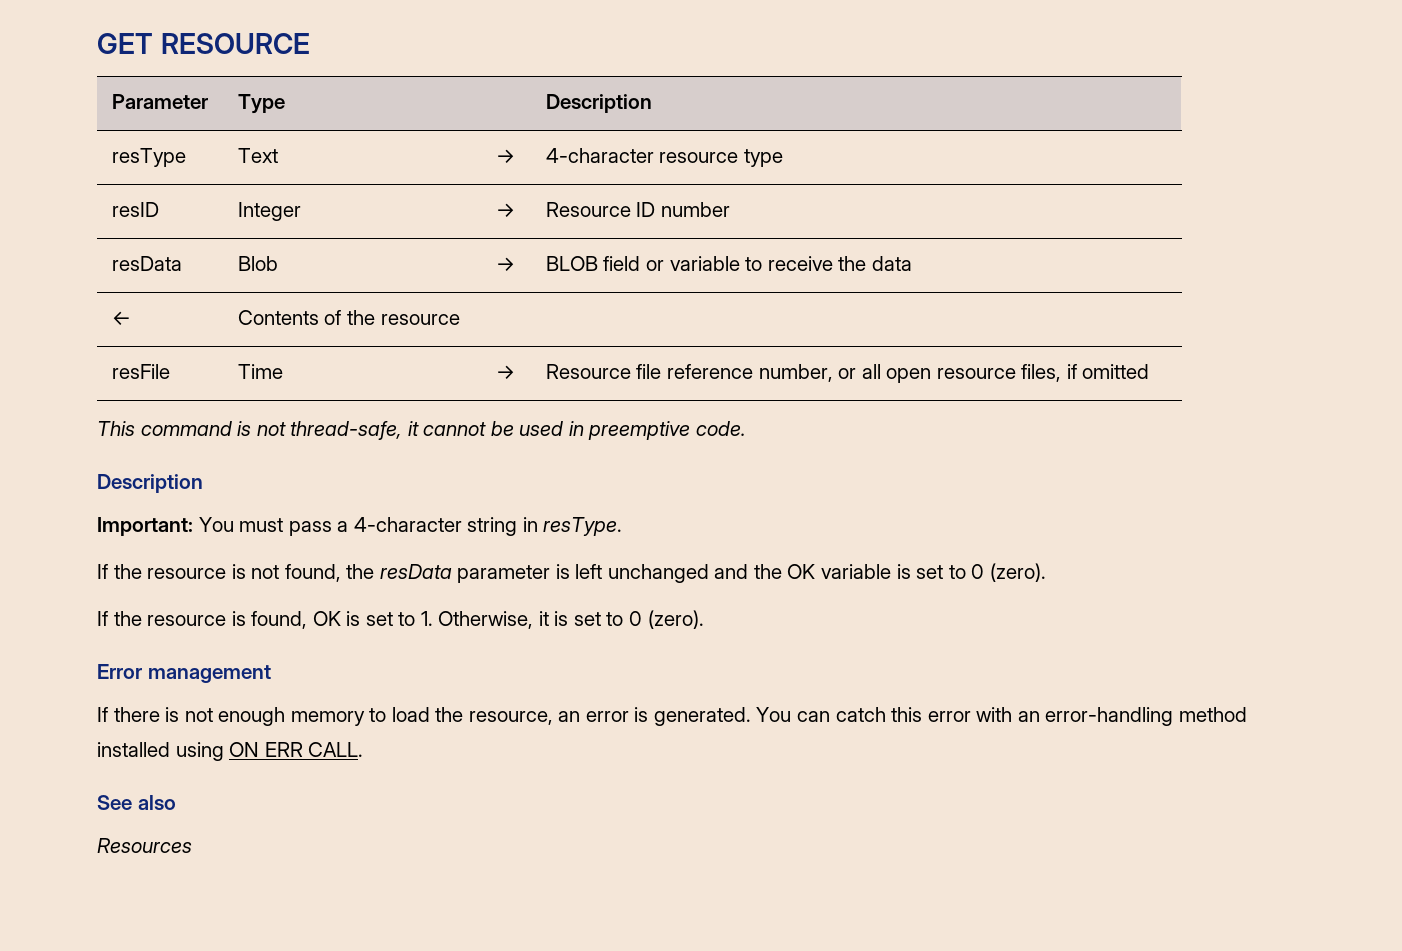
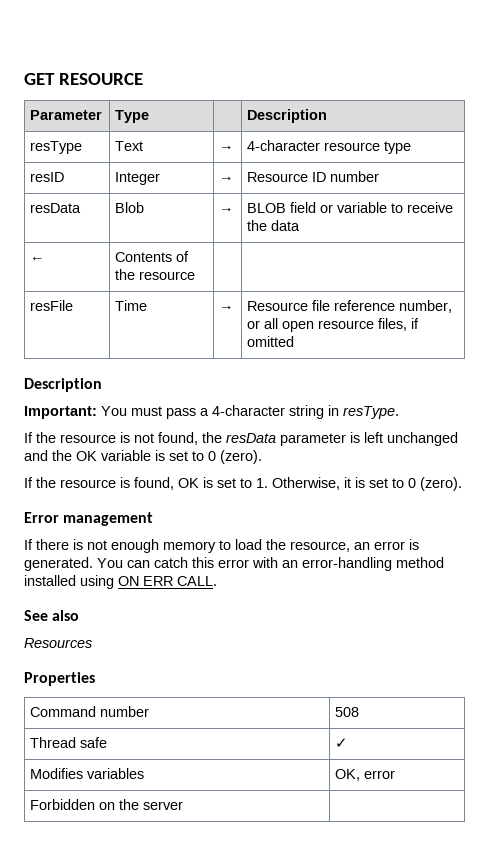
- This command is not thread-safe, it cannot be used in preemptive code.
+ Properties
+ Command number | 508
+ Thread safe | ✓
+ Modifies variables | OK, error
+ Forbidden on the server |

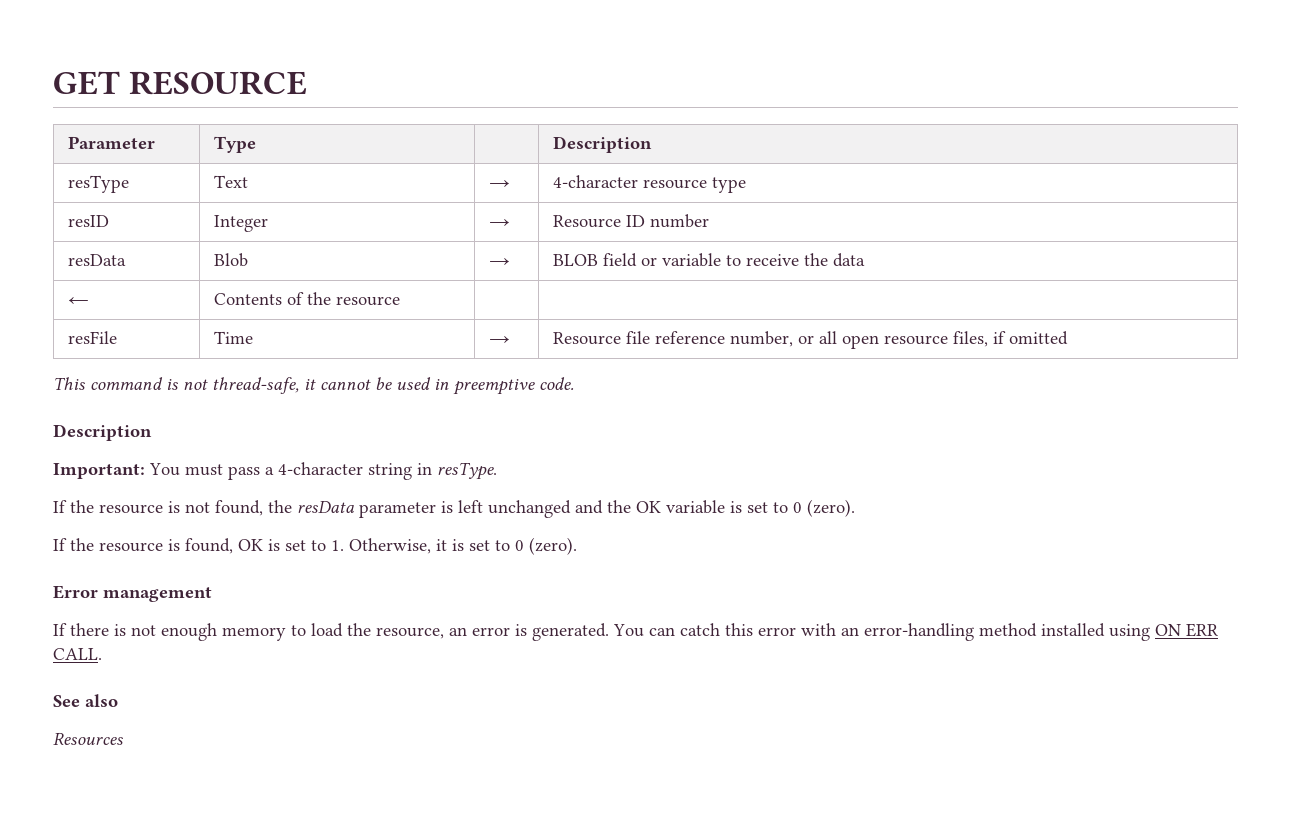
+ This command is not thread-safe, it cannot be used in preemptive code.
- Properties
- Command number | 508
- Thread safe | ✓
- Modifies variables | OK, error
- Forbidden on the server |

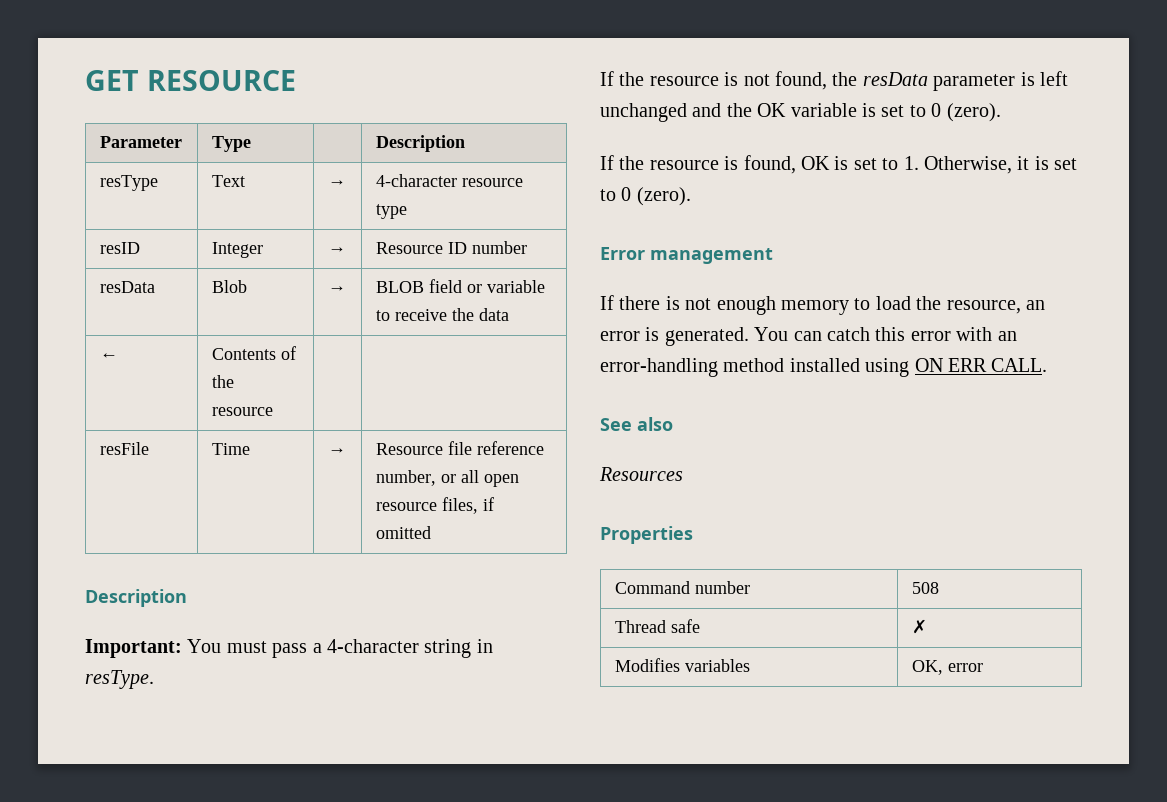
- This command is not thread-safe, it cannot be used in preemptive code.
+ Properties
+ Command number | 508
+ Thread safe | ✗
+ Modifies variables | OK, error

